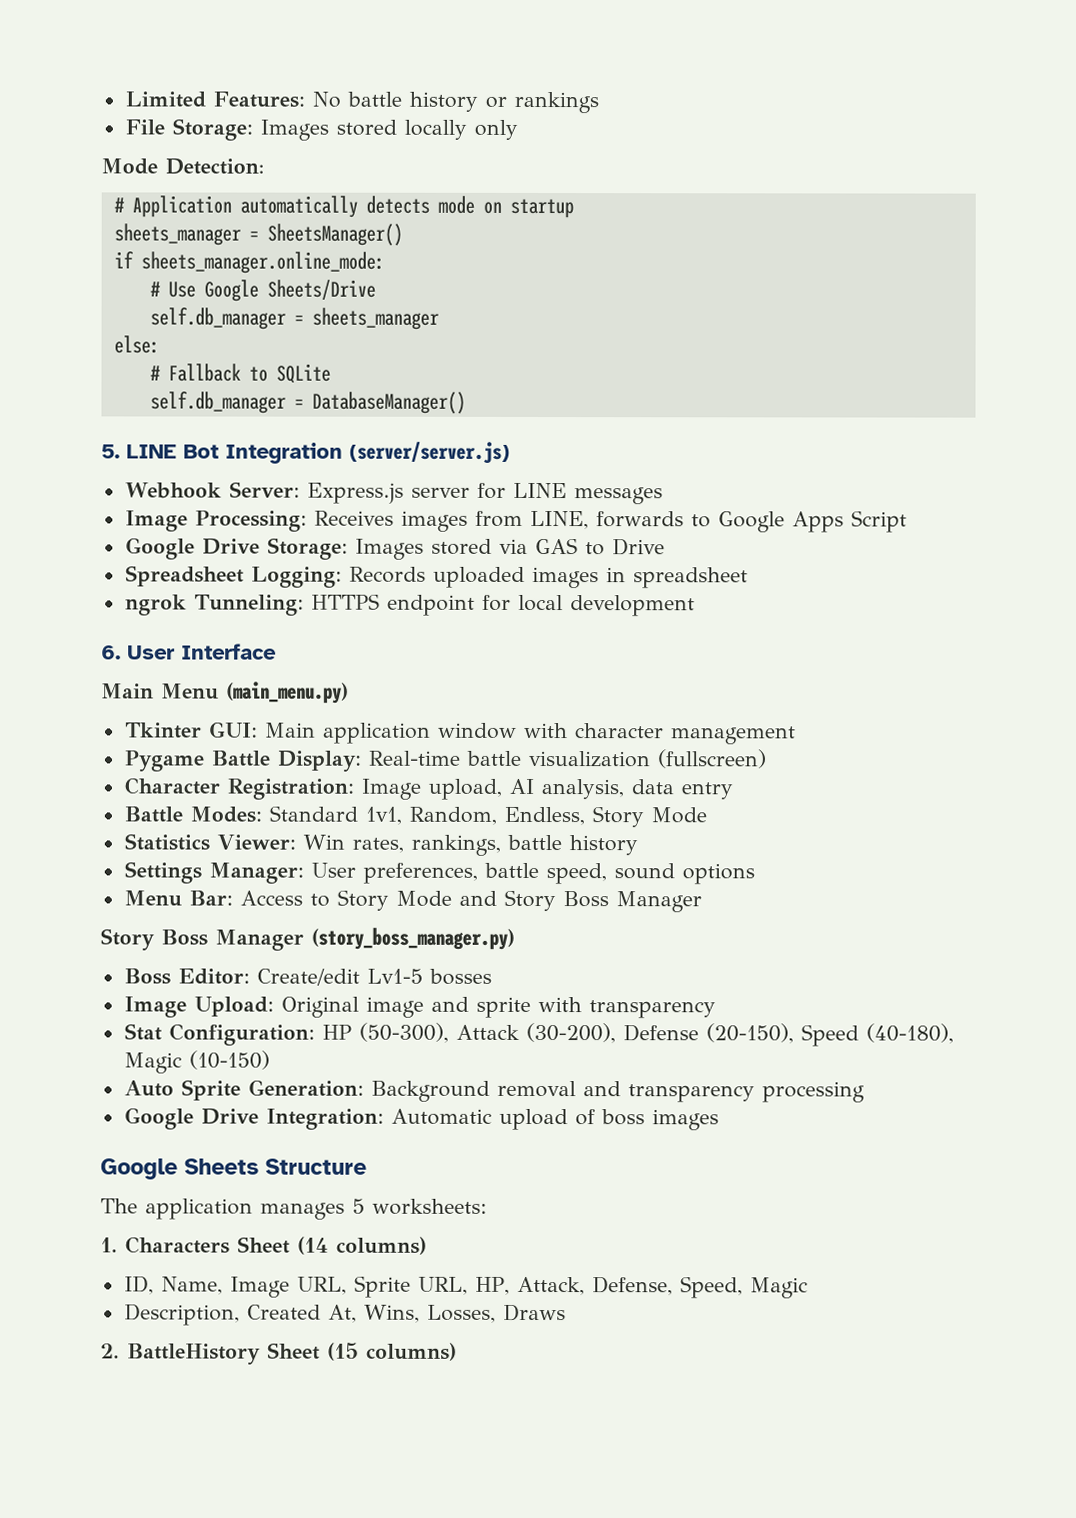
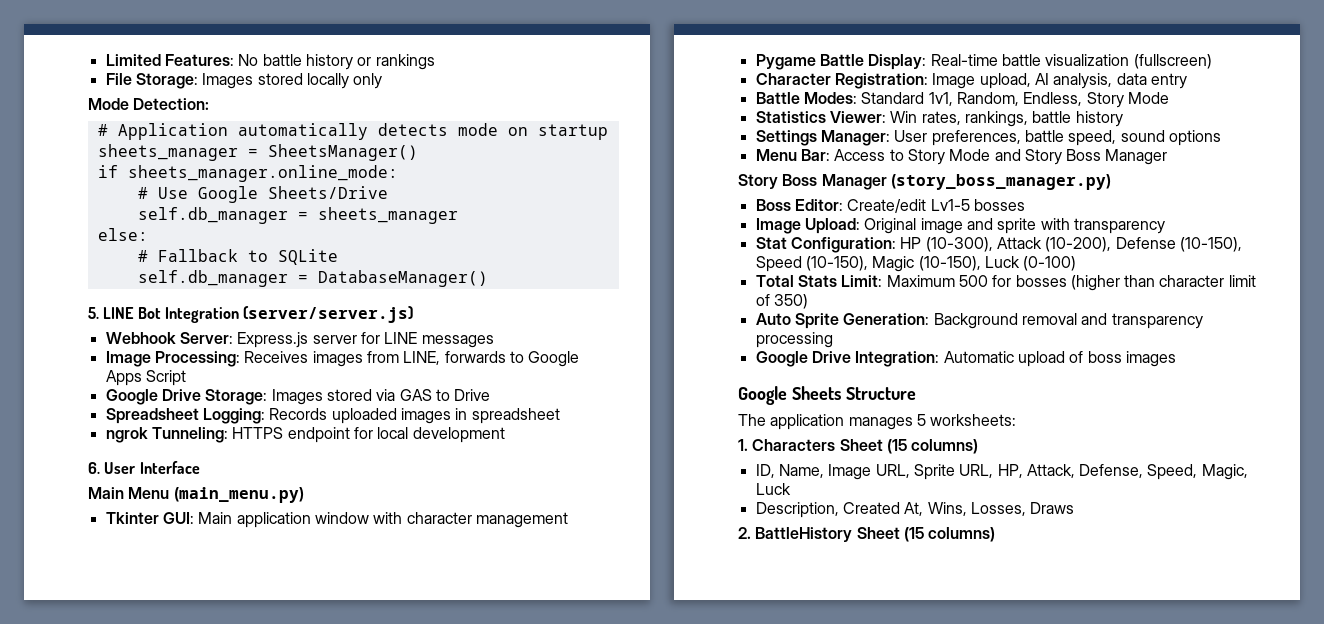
- Stat Configuration: HP (50-300), Attack (30-200), Defense (20-150), Speed (40-180), Magic (10-150)
+ Stat Configuration: HP (10-300), Attack (10-200), Defense (10-150), Speed (10-150), Magic (10-150), Luck (0-100)
+ Total Stats Limit: Maximum 500 for bosses (higher than character limit of 350)
- 1. Characters Sheet (14 columns)
+ 1. Characters Sheet (15 columns)
- ID, Name, Image URL, Sprite URL, HP, Attack, Defense, Speed, Magic
+ ID, Name, Image URL, Sprite URL, HP, Attack, Defense, Speed, Magic, Luck

